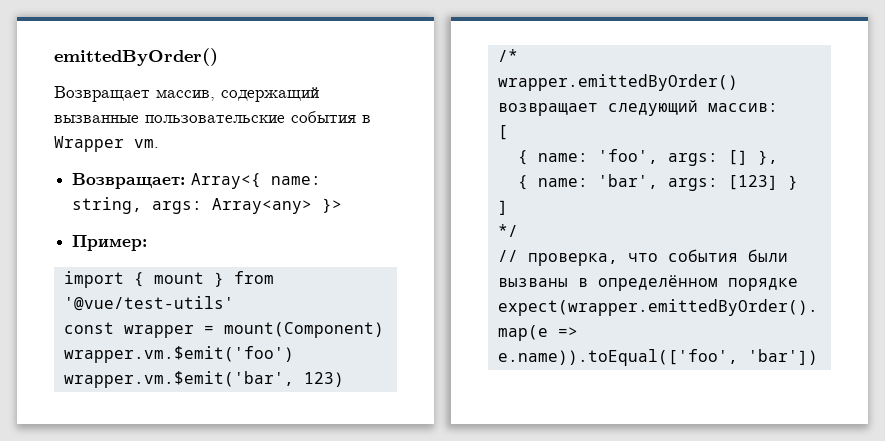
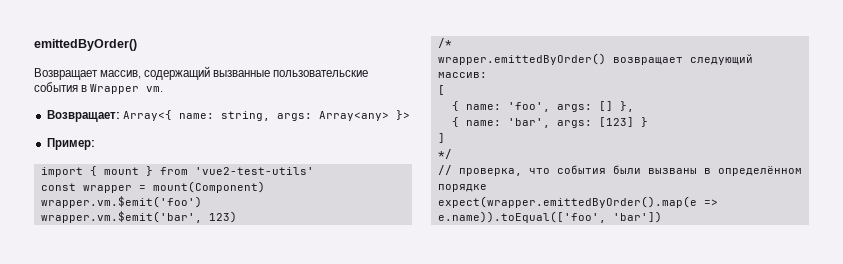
- import { mount } from '@vue/test-utils'
+ import { mount } from 'vue2-test-utils'

